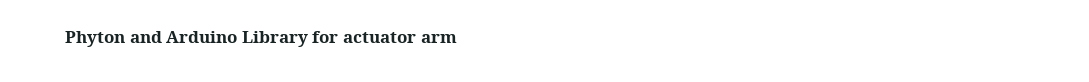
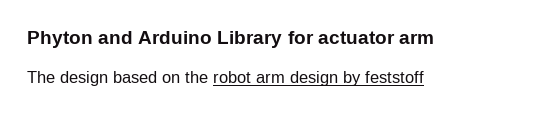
+ The design based on the robot arm design by feststoff

